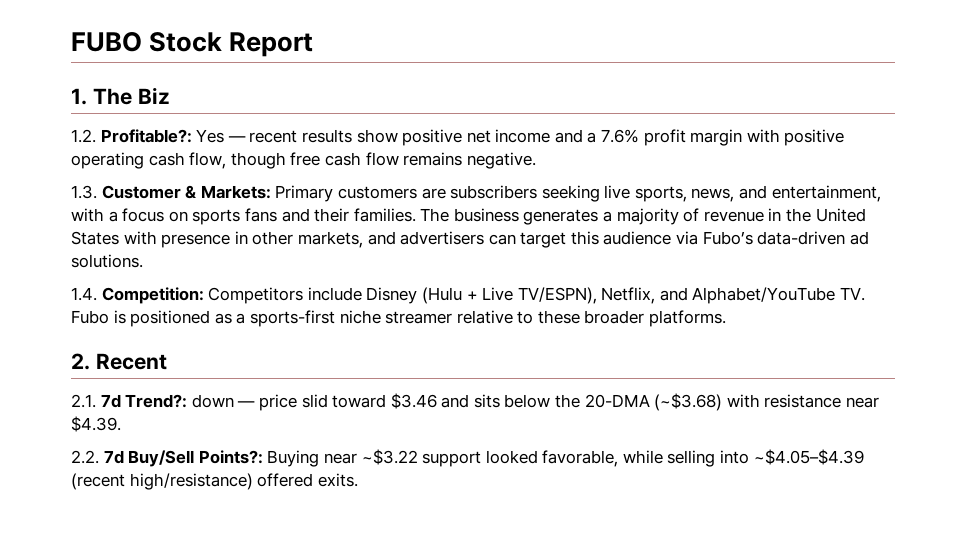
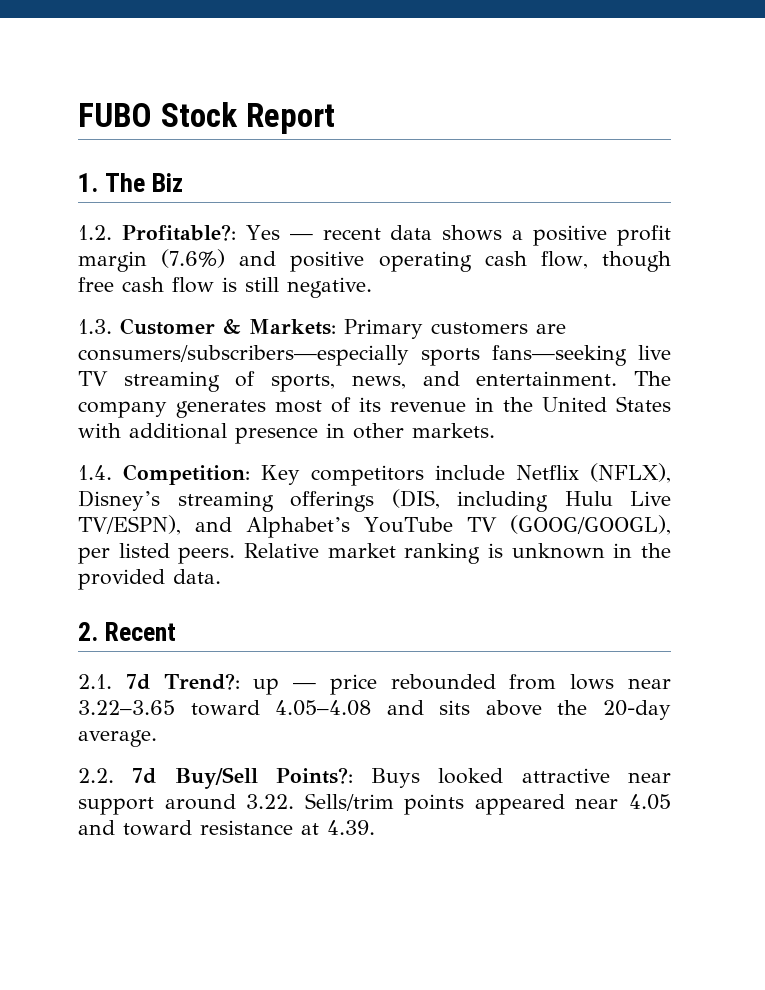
- 1.2. Profitable?: Yes — recent results show positive net income and a 7.6% profit margin with positive operating cash flow, though free cash flow remains negative.
+ 1.2. Profitable?: Yes — recent data shows a positive profit margin (7.6%) and positive operating cash flow, though free cash flow is still negative.
- 1.3. Customer & Markets: Primary customers are subscribers seeking live sports, news, and entertainment, with a focus on sports fans and their families. The business generates a majority of revenue in the United States with presence in other markets, and advertisers can target this audience via Fubo’s data-driven ad solutions.
- 1.4. Competition: Competitors include Disney (Hulu + Live TV/ESPN), Netflix, and Alphabet/YouTube TV. Fubo is positioned as a sports-first niche streamer relative to these broader platforms.
+ 1.3. Customer & Markets: Primary customers are consumers/subscribers—especially sports fans—seeking live TV streaming of sports, news, and entertainment. The company generates most of its revenue in the United States with additional presence in other markets.
+ 1.4. Competition: Key competitors include Netflix (NFLX), Disney’s streaming offerings (DIS, including Hulu Live TV/ESPN), and Alphabet’s YouTube TV (GOOG/GOOGL), per listed peers. Relative market ranking is unknown in the provided data.
- 2.1. 7d Trend?: down — price slid toward $3.46 and sits below the 20-DMA (~$3.68) with resistance near $4.39.
- 2.2. 7d Buy/Sell Points?: Buying near ~$3.22 support looked favorable, while selling into ~$4.05–$4.39 (recent high/resistance) offered exits.
+ 2.1. 7d Trend?: up — price rebounded from lows near 3.22–3.65 toward 4.05–4.08 and sits above the 20-day average.
+ 2.2. 7d Buy/Sell Points?: Buys looked attractive near support around 3.22. Sells/trim points appeared near 4.05 and toward resistance at 4.39.

